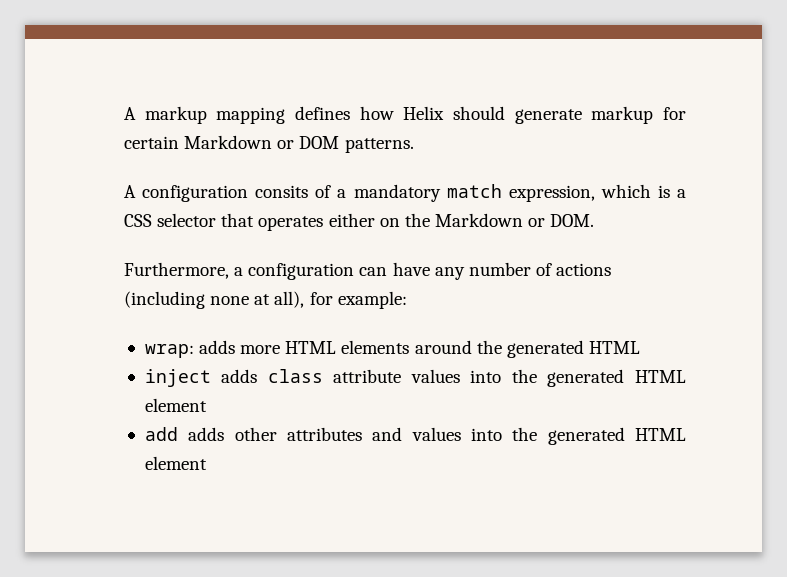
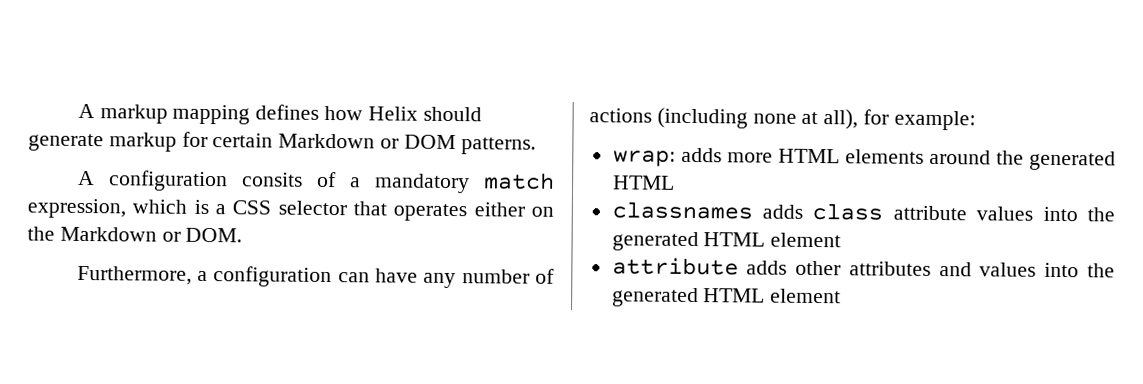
- inject adds class attribute values into the generated HTML element
+ classnames adds class attribute values into the generated HTML element
- add adds other attributes and values into the generated HTML element
+ attribute adds other attributes and values into the generated HTML element

